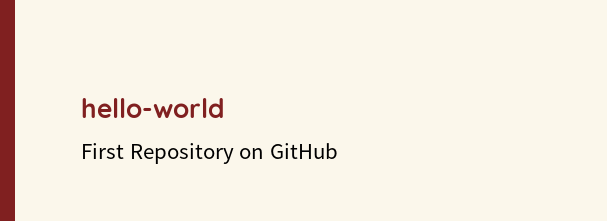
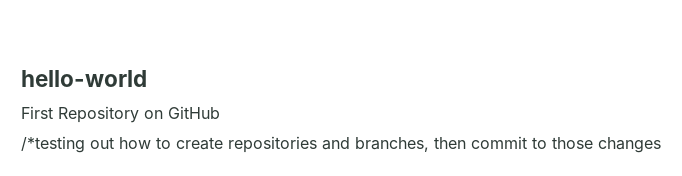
+ /*testing out how to create repositories and branches, then commit to those changes

